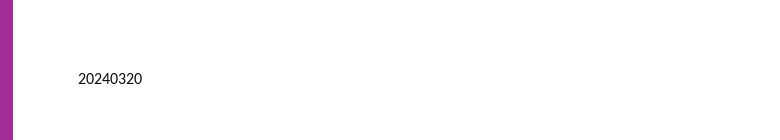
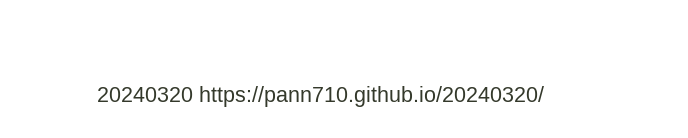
- 20240320
+ 20240320 https://pann710.github.io/20240320/

